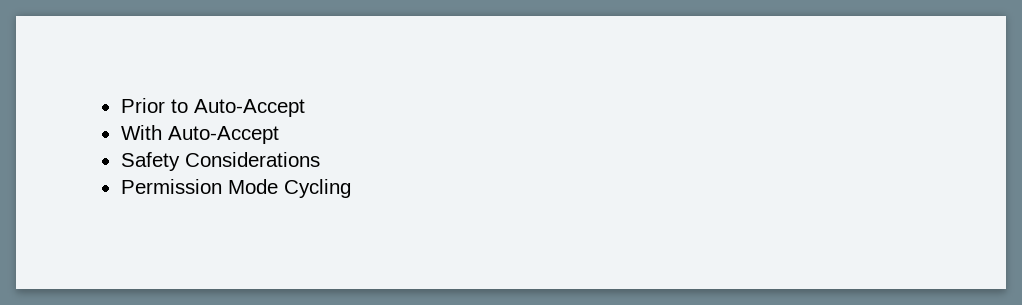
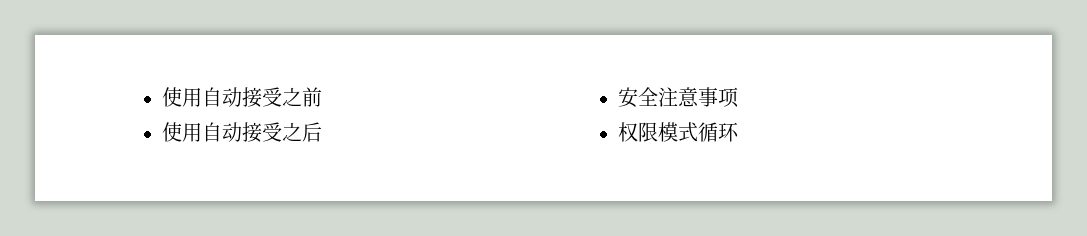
- Prior to Auto-Accept
- With Auto-Accept
- Safety Considerations
- Permission Mode Cycling
+ 使用自动接受之前
+ 使用自动接受之后
+ 安全注意事项
+ 权限模式循环

